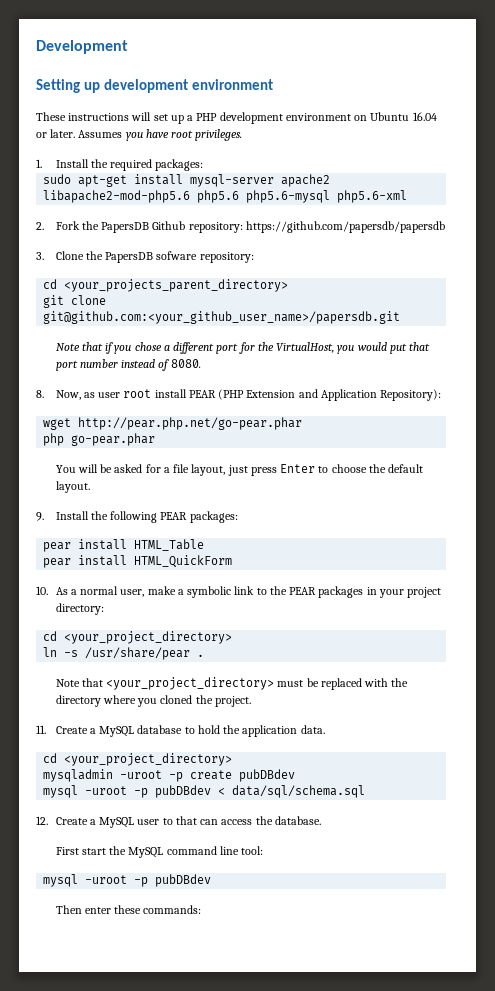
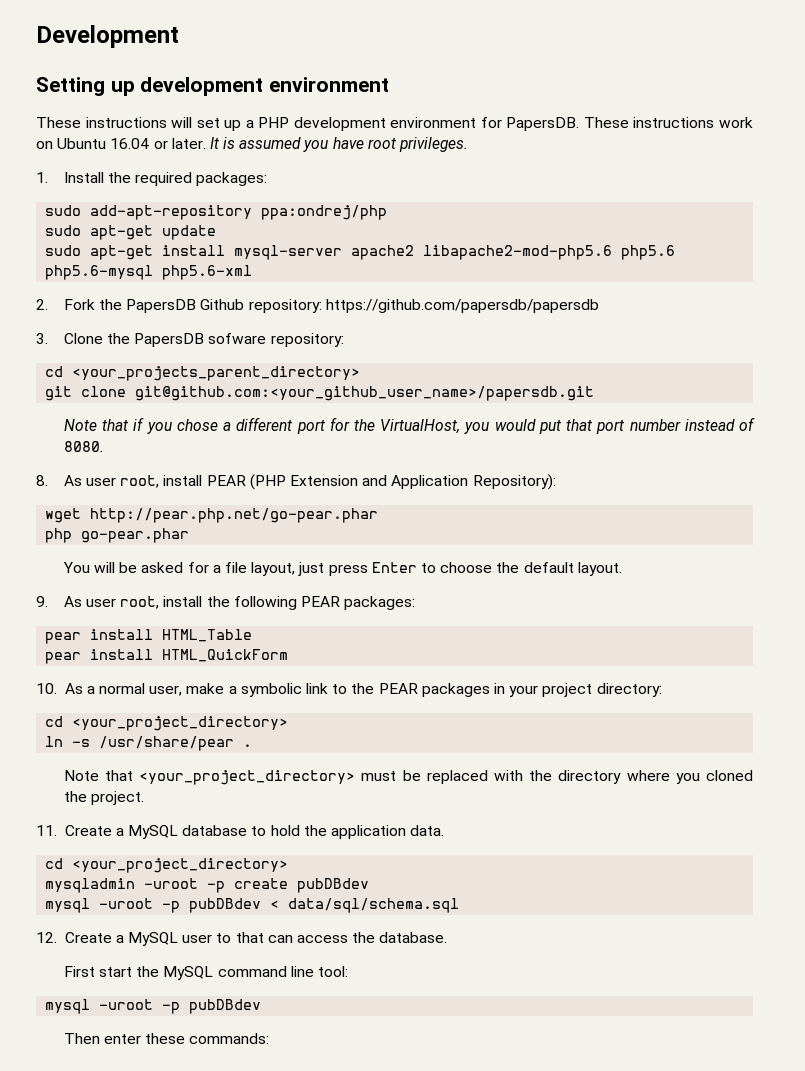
- These instructions will set up a PHP development environment on Ubuntu 16.04 or later.
+ These instructions will set up a PHP development environment for PapersDB. These instructions work on Ubuntu 16.04 or later.
- Assumes you have root privileges.
+ It is assumed you have root privileges.
+ sudo add-apt-repository ppa:ondrej/php
+ sudo apt-get update
- 8. Now, as user root install PEAR (PHP Extension and Application Repository):
+ 8. As user root, install PEAR (PHP Extension and Application Repository):
- 9. Install the following PEAR packages:
+ 9. As user root, install the following PEAR packages:

